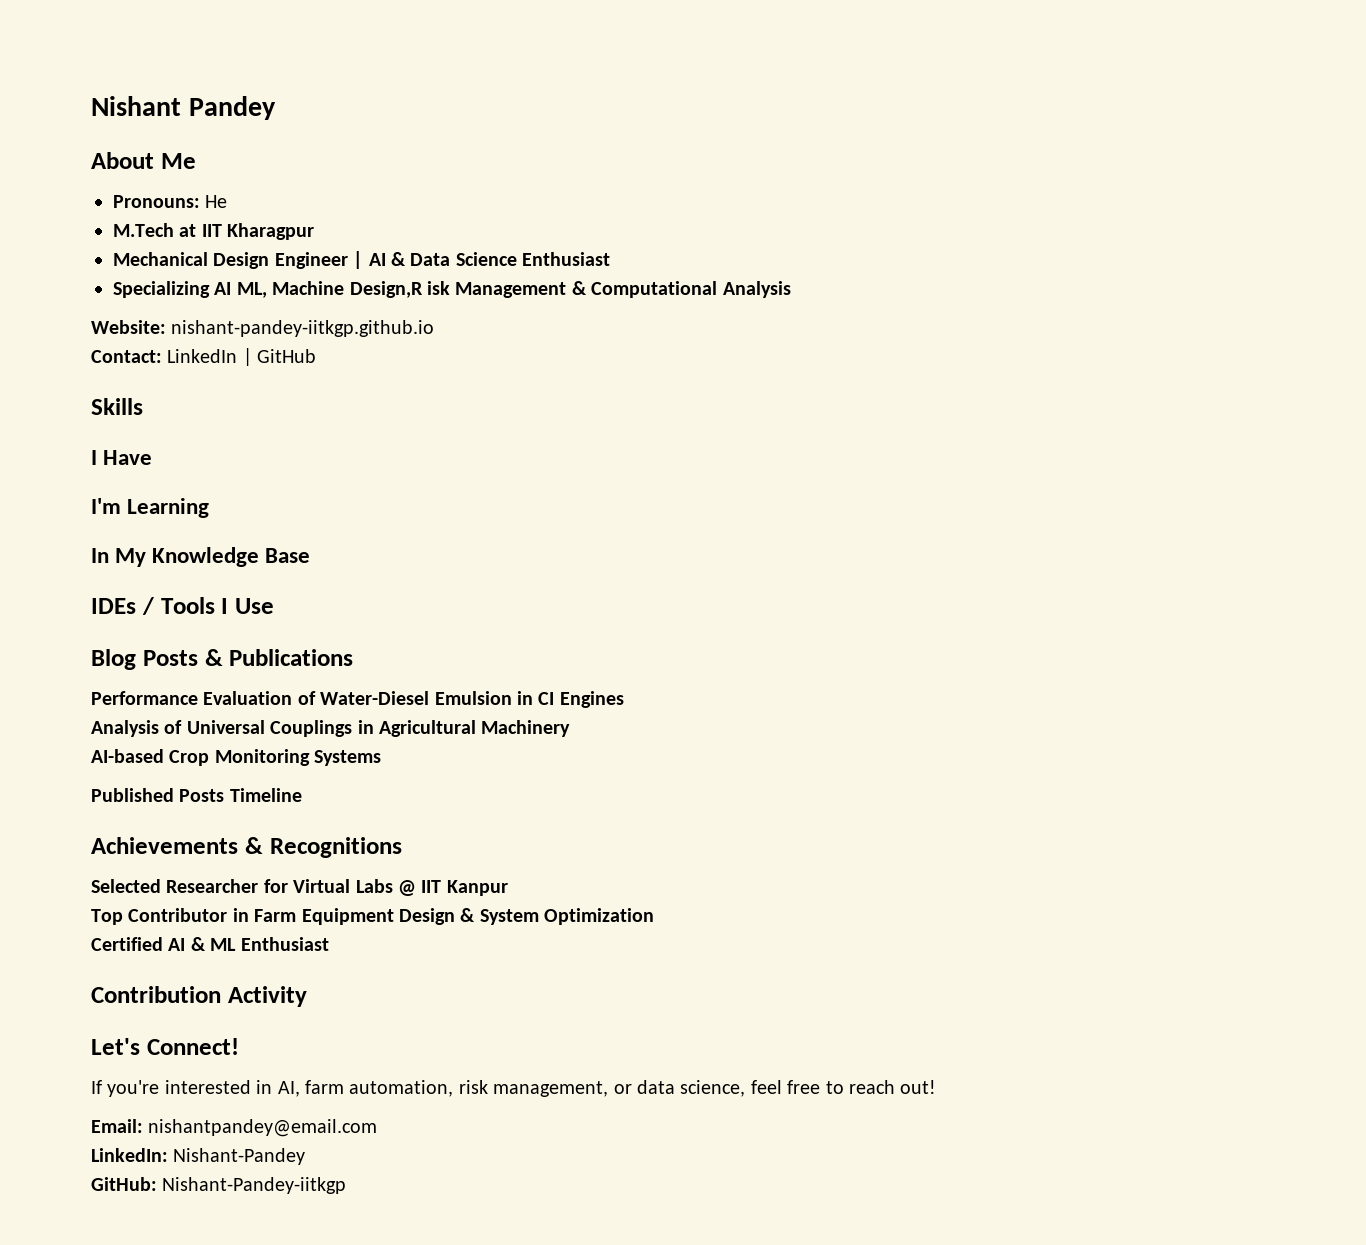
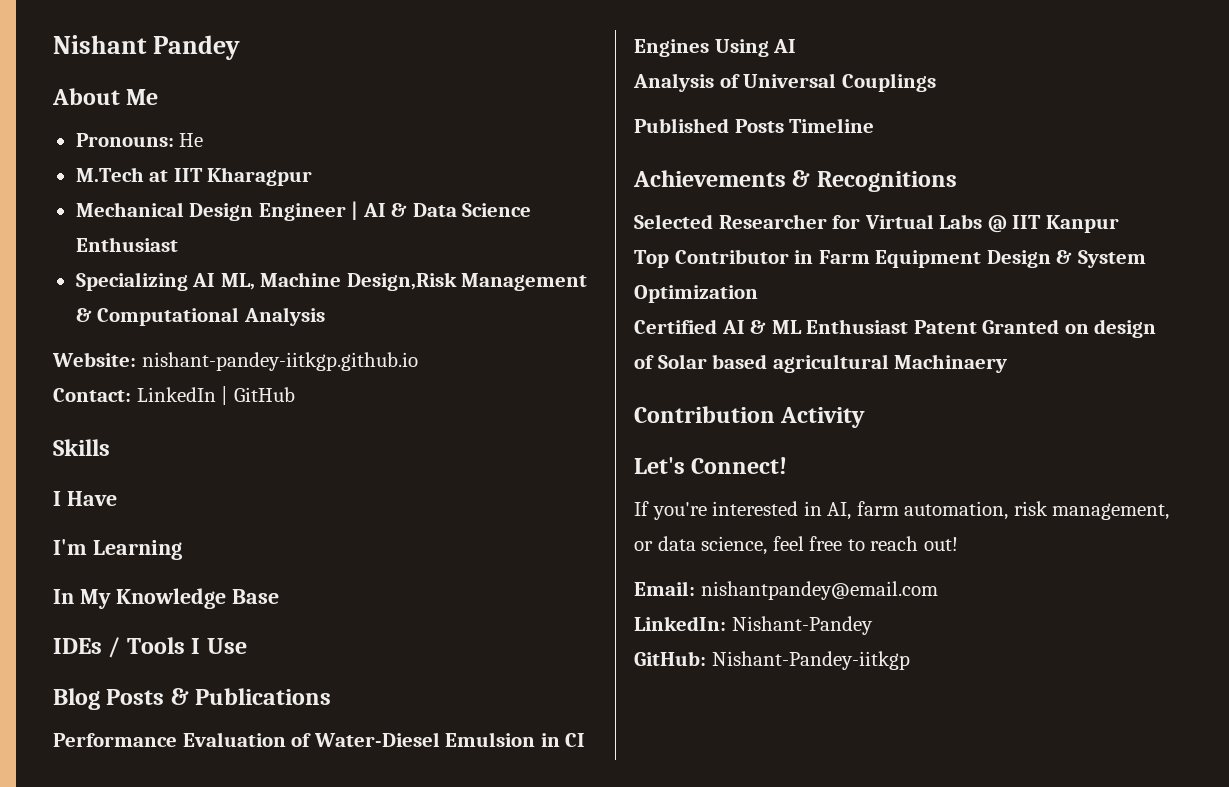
- Specializing AI ML, Machine Design,R isk Management & Computational Analysis
+ Specializing AI ML, Machine Design,Risk Management & Computational Analysis
- Performance Evaluation of Water-Diesel Emulsion in CI Engines
+ Performance Evaluation of Water-Diesel Emulsion in CI Engines Using AI
- Analysis of Universal Couplings in Agricultural Machinery
- AI-based Crop Monitoring Systems
+ Analysis of Universal Couplings
- Certified AI & ML Enthusiast
+ Certified AI & ML Enthusiast Patent Granted on design of Solar based agricultural Machinaery

